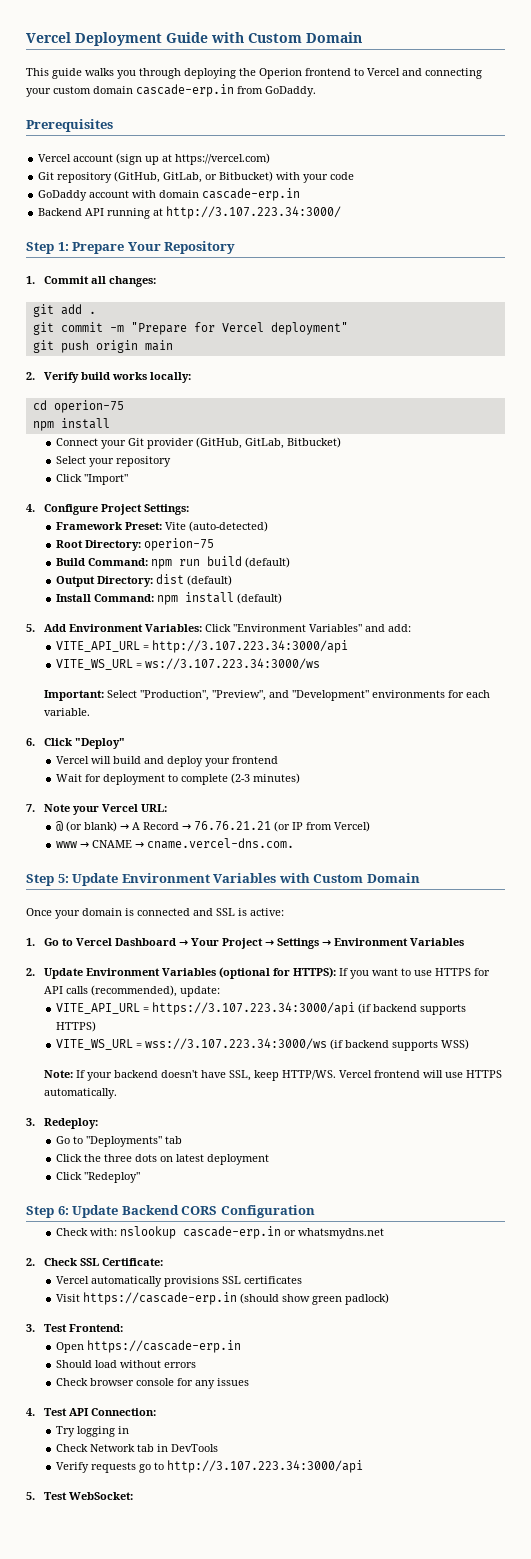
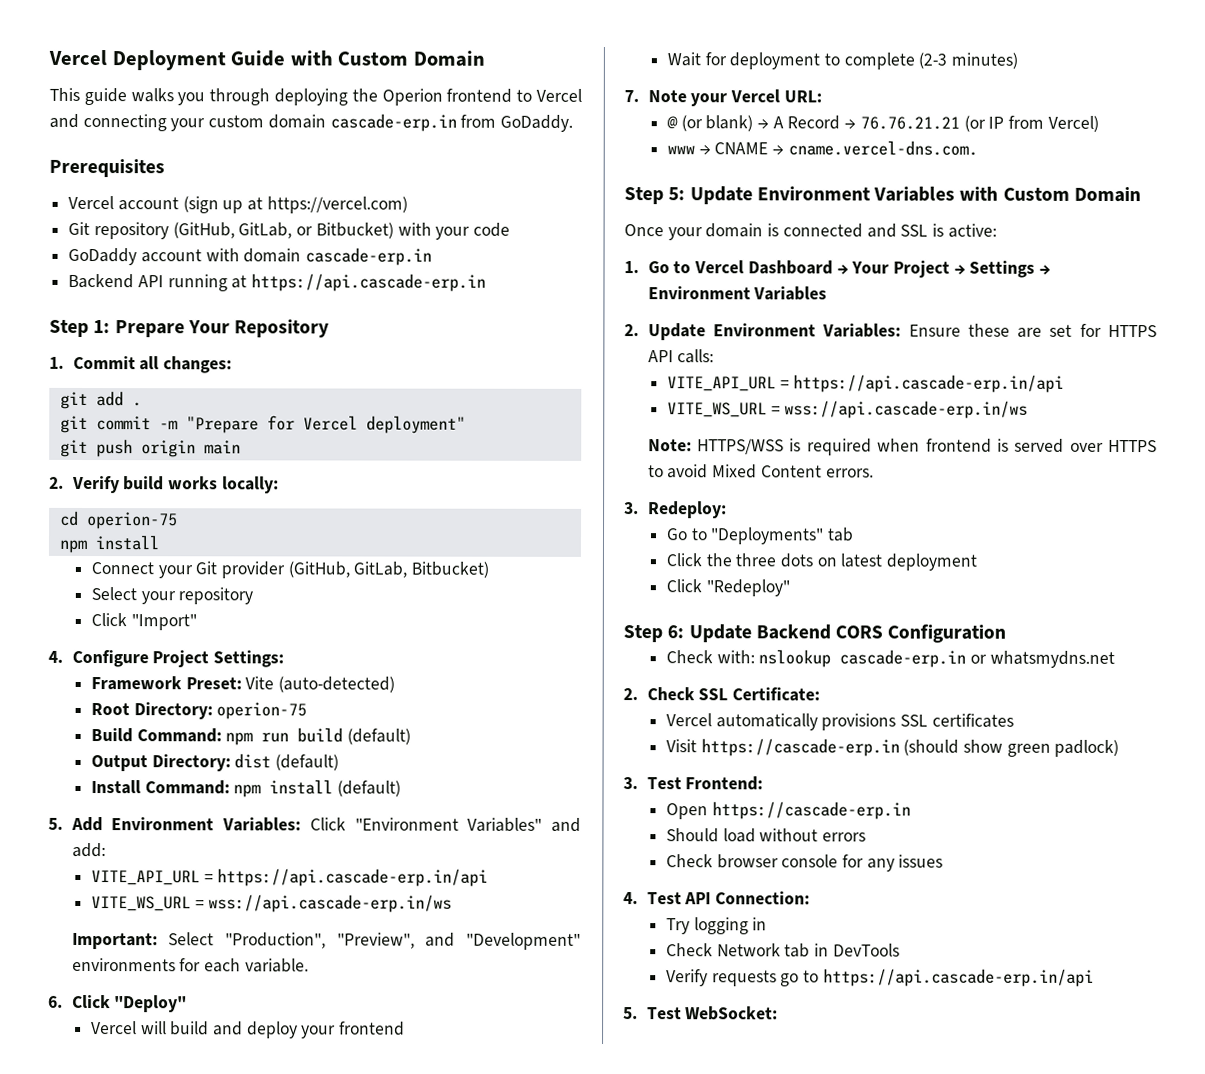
- Backend API running at http://3.107.223.34:3000/
+ Backend API running at https://api.cascade-erp.in
  5. Add Environment Variables: Click "Environment Variables" and add:
- VITE_API_URL = http://3.107.223.34:3000/api
- VITE_WS_URL = ws://3.107.223.34:3000/ws
+ VITE_API_URL = https://api.cascade-erp.in/api
+ VITE_WS_URL = wss://api.cascade-erp.in/ws
- 2. Update Environment Variables (optional for HTTPS): If you want to use HTTPS for API calls (recommended), update:
- VITE_API_URL = https://3.107.223.34:3000/api (if backend supports HTTPS)
- VITE_WS_URL = wss://3.107.223.34:3000/ws (if backend supports WSS)
- Note: If your backend doesn't have SSL, keep HTTP/WS. Vercel frontend will use HTTPS automatically.
+ 2. Update Environment Variables: Ensure these are set for HTTPS API calls:
+ VITE_API_URL = https://api.cascade-erp.in/api
+ VITE_WS_URL = wss://api.cascade-erp.in/ws
+ Note: HTTPS/WSS is required when frontend is served over HTTPS to avoid Mixed Content errors.
- Verify requests go to http://3.107.223.34:3000/api
+ Verify requests go to https://api.cascade-erp.in/api

